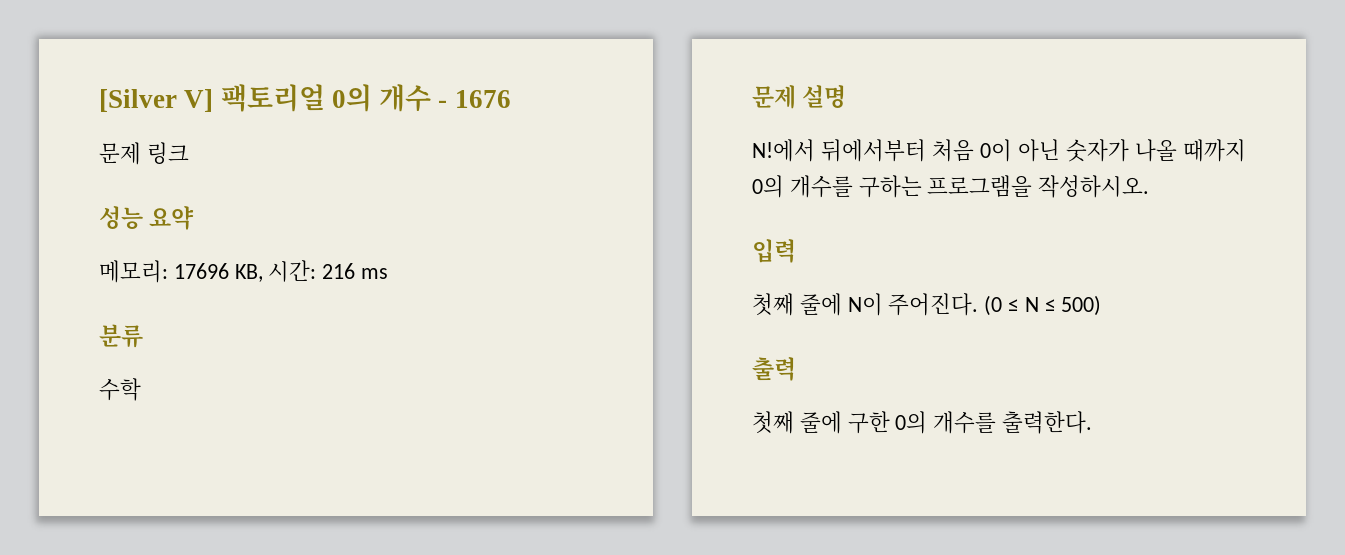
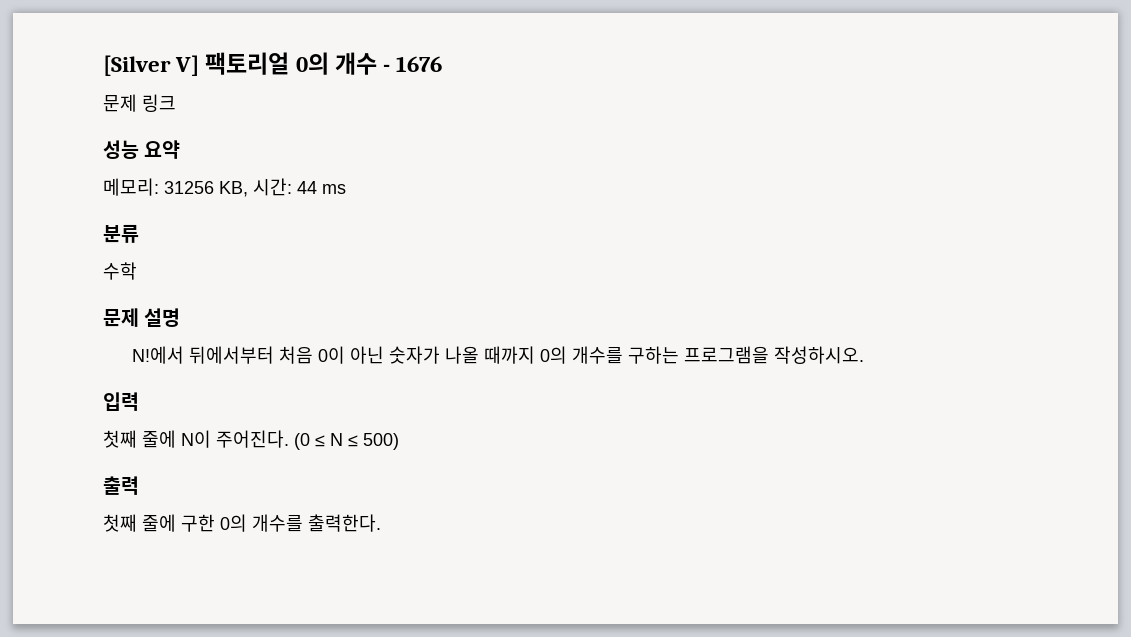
- 메모리: 17696 KB, 시간: 216 ms
+ 메모리: 31256 KB, 시간: 44 ms

